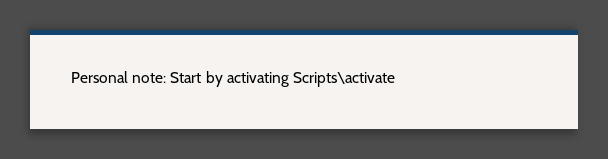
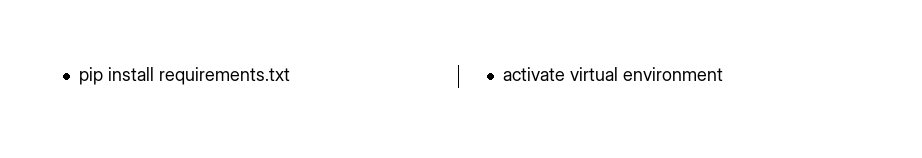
- Personal note: Start by activating Scripts\activate
+ pip install requirements.txt
+ activate virtual environment

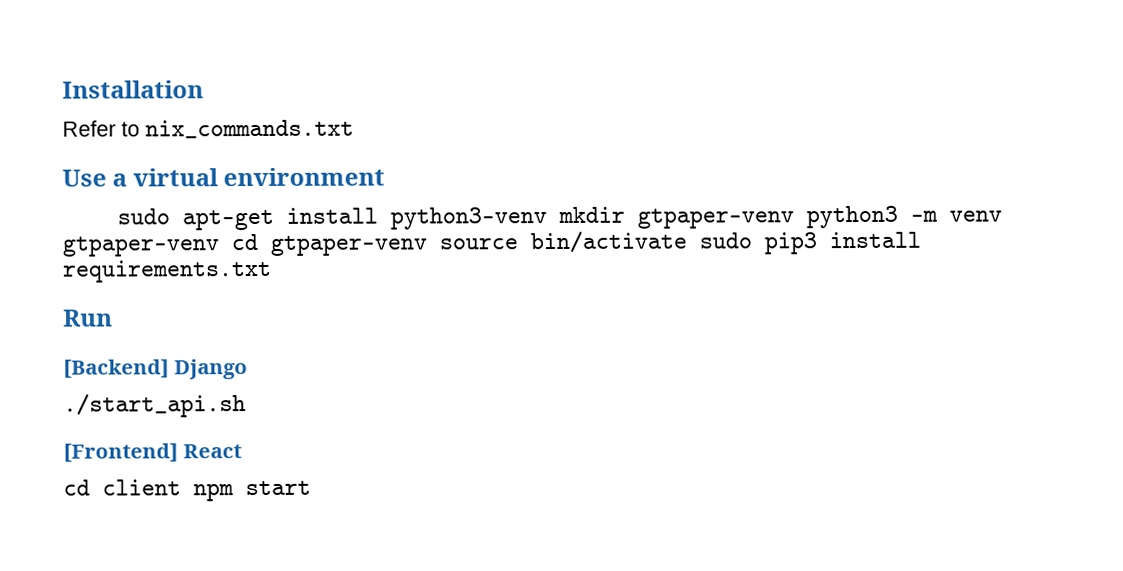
- pip install requirements.txt
- activate virtual environment
+ Installation
+ Refer to nix_commands.txt
+ Use a virtual environment
+ sudo apt-get install python3-venv mkdir gtpaper-venv python3 -m venv gtpaper-venv cd gtpaper-venv source bin/activate sudo pip3 install requirements.txt
+ Run
+ [Backend] Django
+ ./start_api.sh
+ [Frontend] React
+ cd client npm start

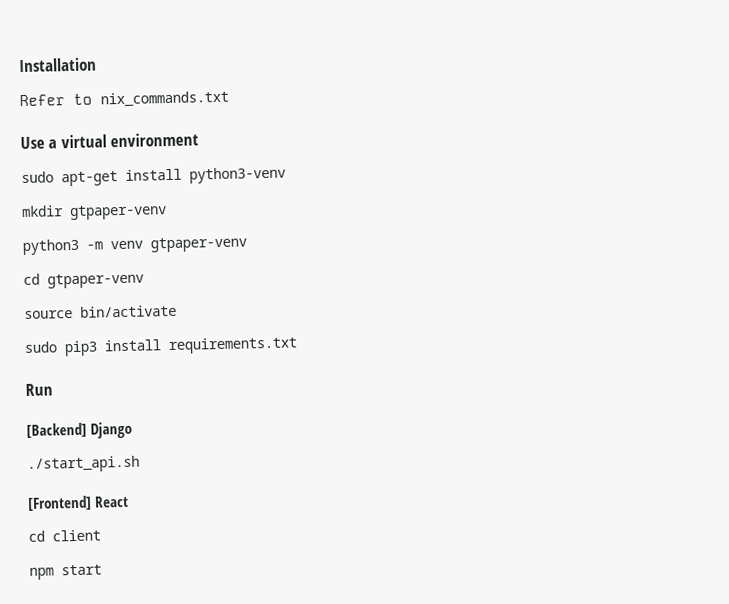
- sudo apt-get install python3-venv mkdir gtpaper-venv python3 -m venv gtpaper-venv cd gtpaper-venv source bin/activate sudo pip3 install requirements.txt
+ sudo apt-get install python3-venv
+ mkdir gtpaper-venv
+ python3 -m venv gtpaper-venv
+ cd gtpaper-venv
+ source bin/activate
+ sudo pip3 install requirements.txt
- cd client npm start
+ cd client
+ npm start

